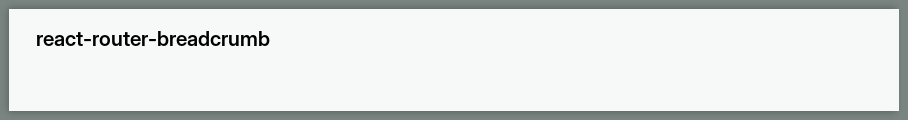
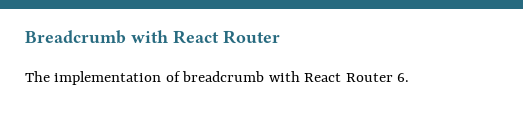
- react-router-breadcrumb
+ Breadcrumb with React Router
+ The implementation of breadcrumb with React Router 6.

